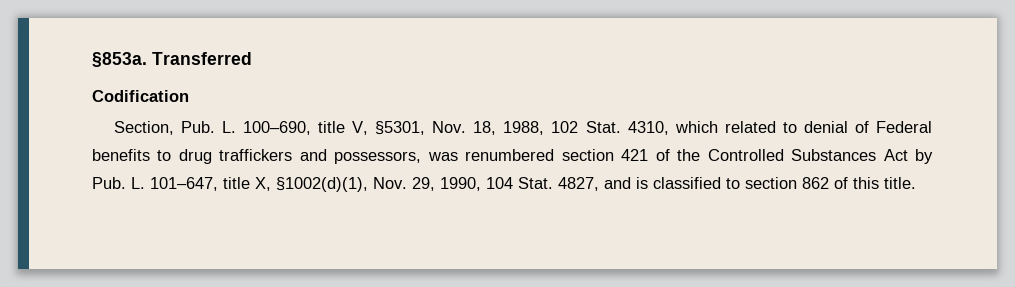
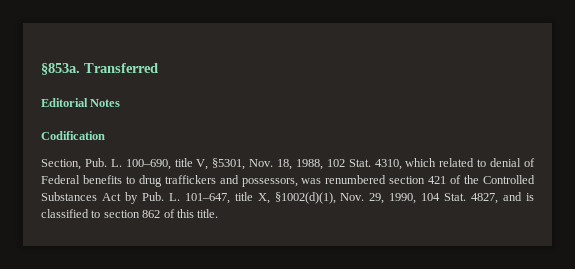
+ Editorial Notes

